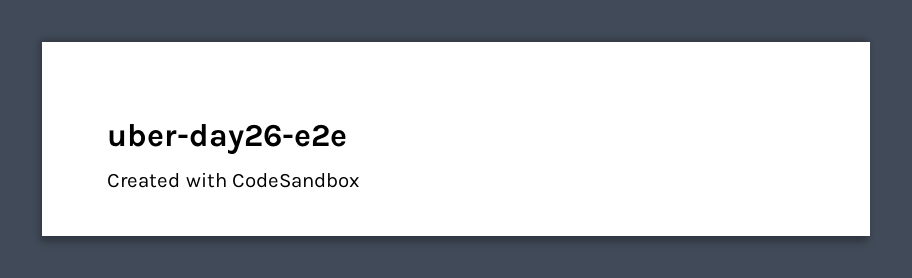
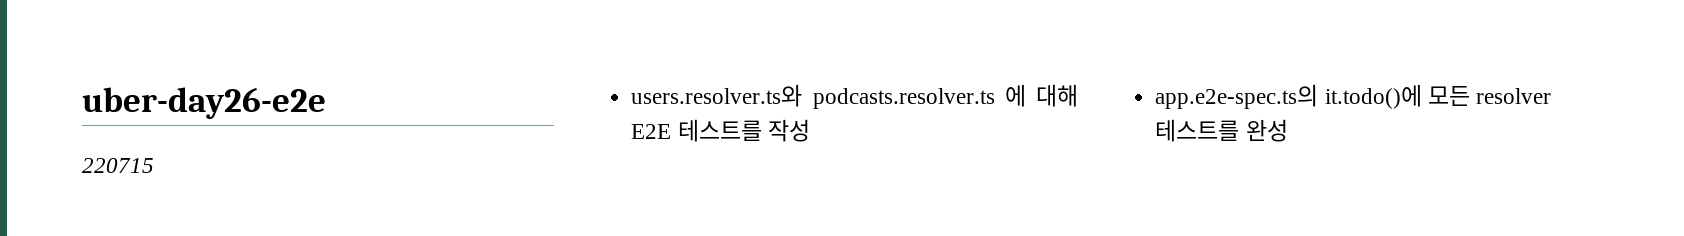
- Created with CodeSandbox
+ 220715
+ users.resolver.ts와 podcasts.resolver.ts 에 대해 E2E 테스트를 작성
+ app.e2e-spec.ts의 it.todo()에 모든 resolver 테스트를 완성

